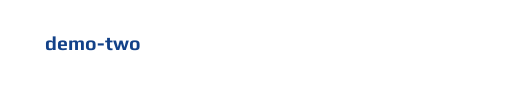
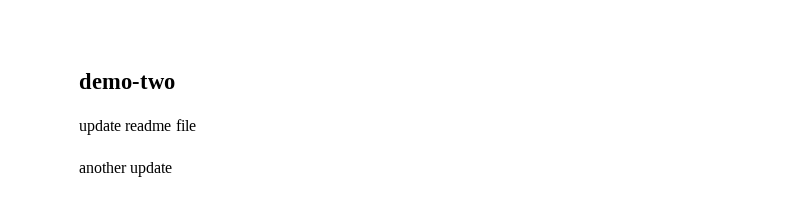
+ update readme file
+ another update

